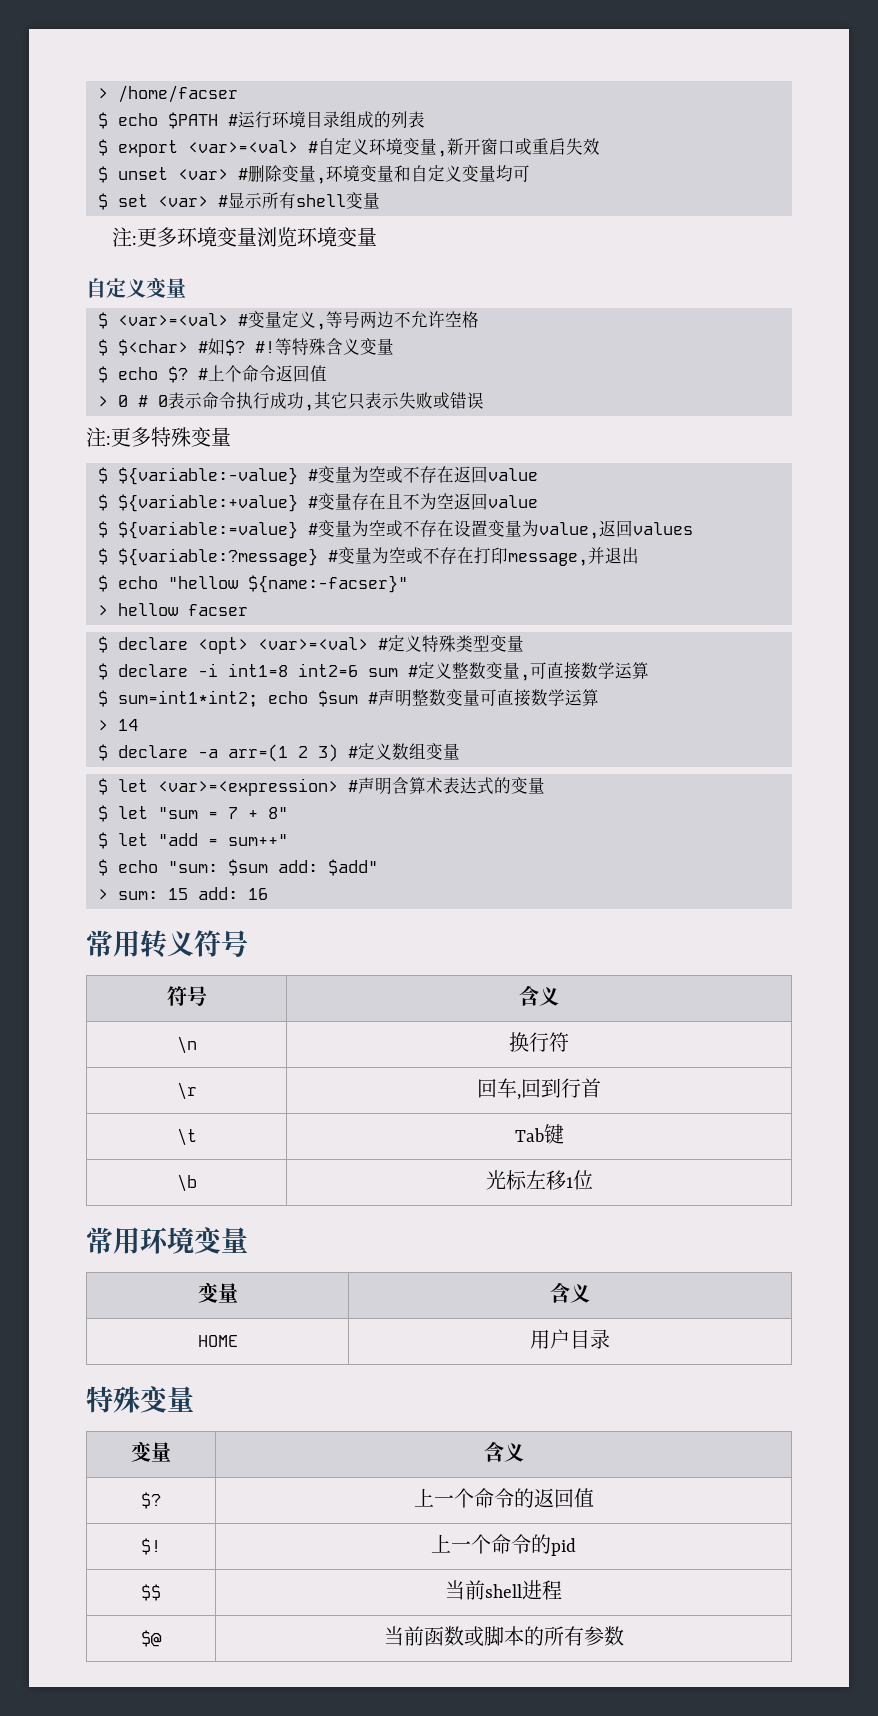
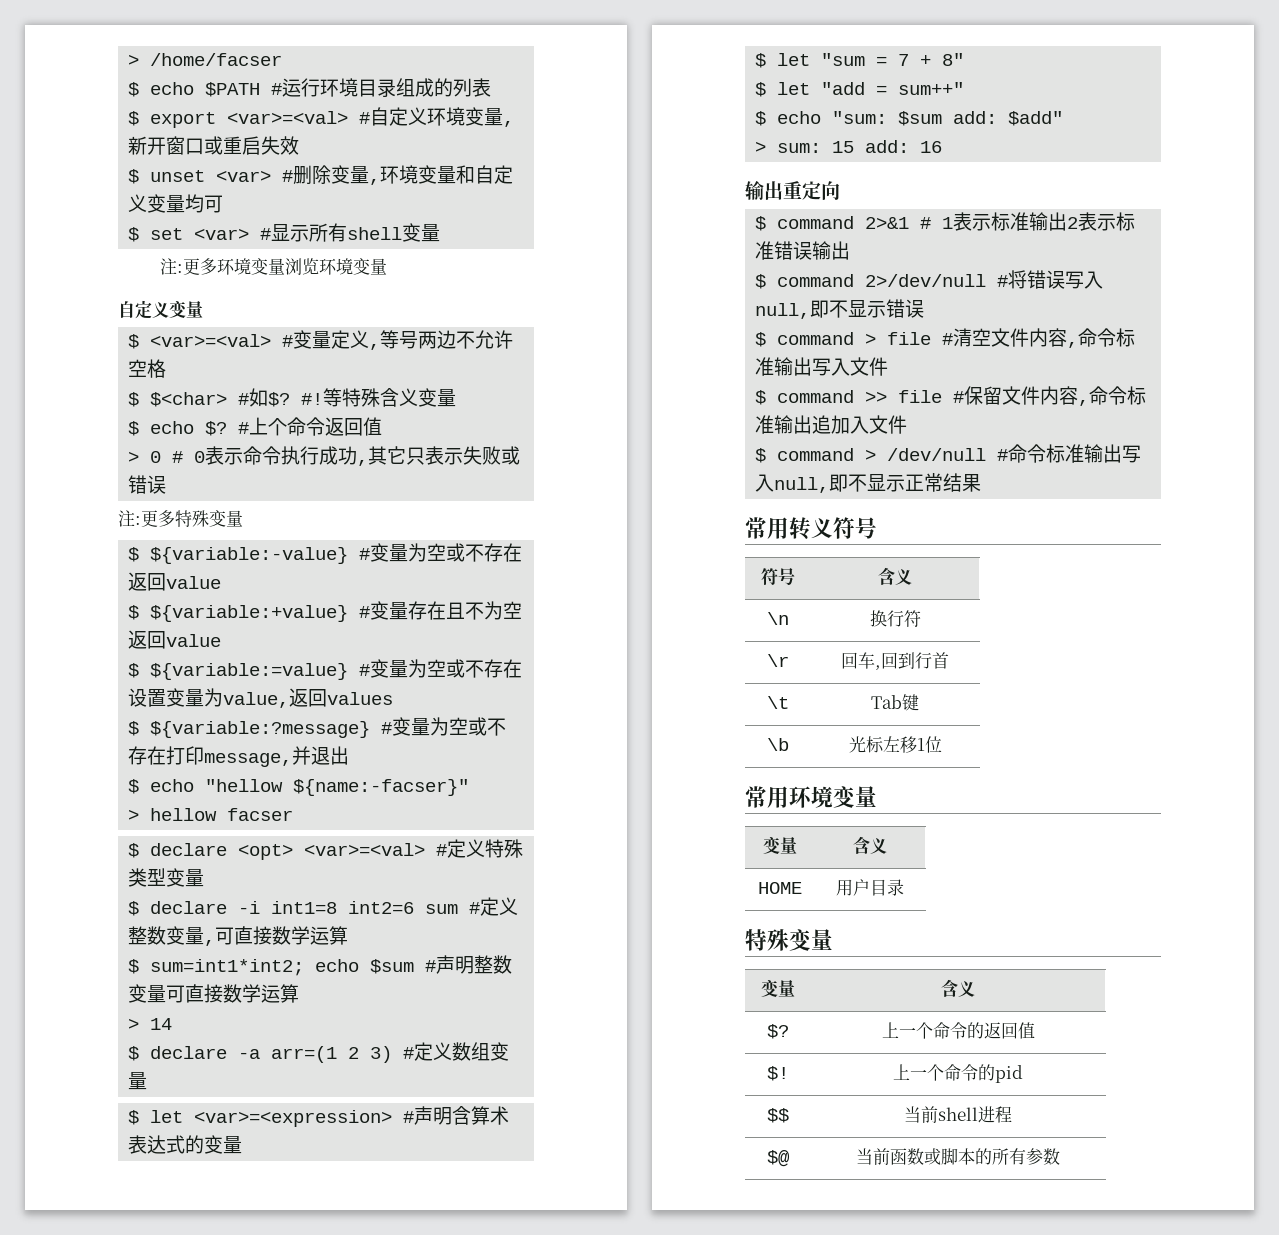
+ 输出重定向
+ $ command 2>&1 # 1表示标准输出2表示标准错误输出
+ $ command 2>/dev/null #将错误写入null,即不显示错误
+ $ command > file #清空文件内容,命令标准输出写入文件
+ $ command >> file #保留文件内容,命令标准输出追加入文件
+ $ command > /dev/null #命令标准输出写入null,即不显示正常结果

